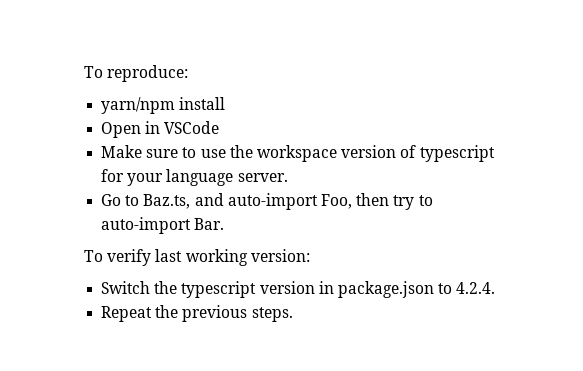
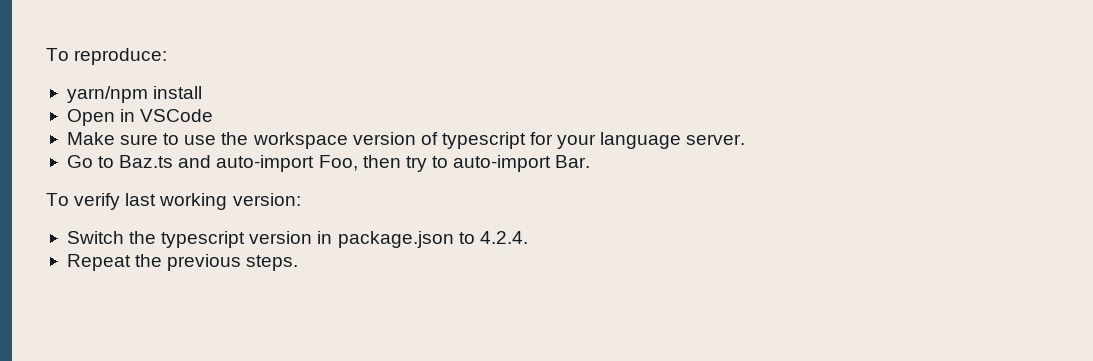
- Go to Baz.ts, and auto-import Foo, then try to auto-import Bar.
+ Go to Baz.ts and auto-import Foo, then try to auto-import Bar.

